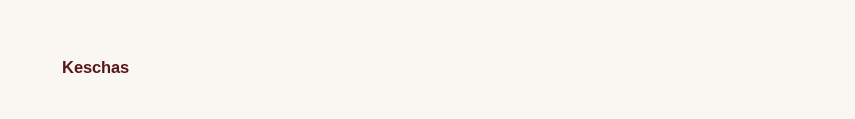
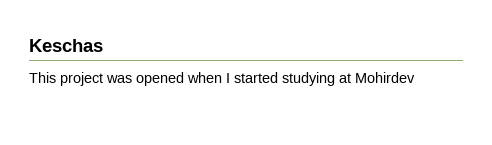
+ This project was opened when I started studying at Mohirdev

